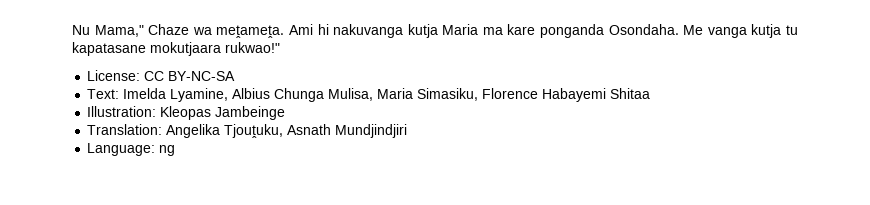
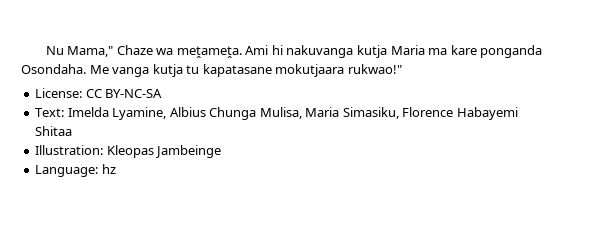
- Translation: Angelika Tjouṱuku, Asnath Mundjindjiri
- Language: ng
+ Language: hz

